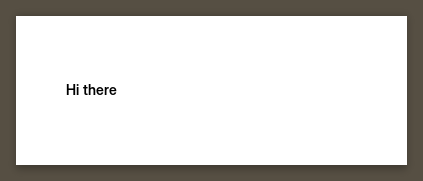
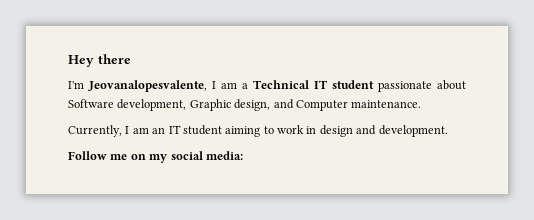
- Hi there
+ Hey there
+ I'm Jeovanalopesvalente, I am a Technical IT student passionate about Software development, Graphic design, and Computer maintenance.
+ Currently, I am an IT student aiming to work in design and development.
+ Follow me on my social media:

